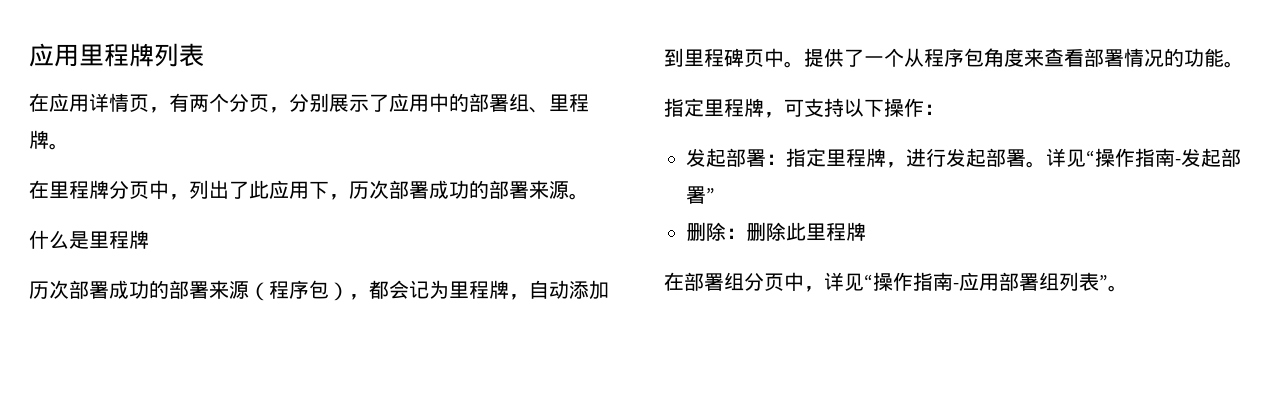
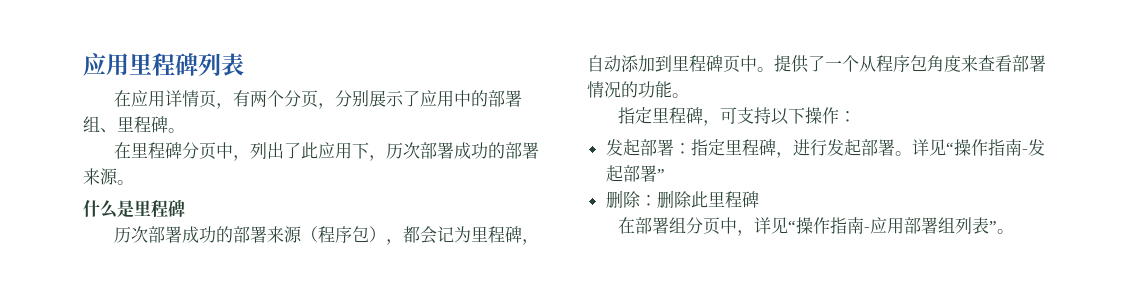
- 应用里程牌列表
+ 应用里程碑列表
- 在应用详情页，有两个分页，分别展示了应用中的部署组、里程牌。
+ 在应用详情页，有两个分页，分别展示了应用中的部署组、里程碑。
- 在里程牌分页中，列出了此应用下，历次部署成功的部署来源。
+ 在里程碑分页中，列出了此应用下，历次部署成功的部署来源。
- 什么是里程牌
+ 什么是里程碑
- 历次部署成功的部署来源（程序包），都会记为里程牌，自动添加到里程碑页中。
+ 历次部署成功的部署来源（程序包），都会记为里程碑，自动添加到里程碑页中。
- 指定里程牌，可支持以下操作：
+ 指定里程碑，可支持以下操作：
- 发起部署：指定里程牌，进行发起部署。
+ 发起部署：指定里程碑，进行发起部署。
- 删除：删除此里程牌
+ 删除：删除此里程碑

